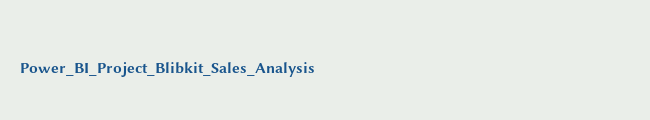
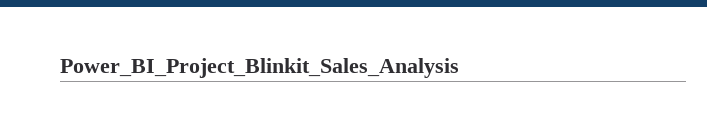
- Power_BI_Project_Blibkit_Sales_Analysis
+ Power_BI_Project_Blinkit_Sales_Analysis

